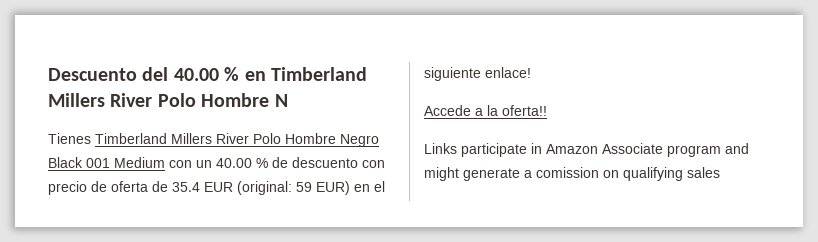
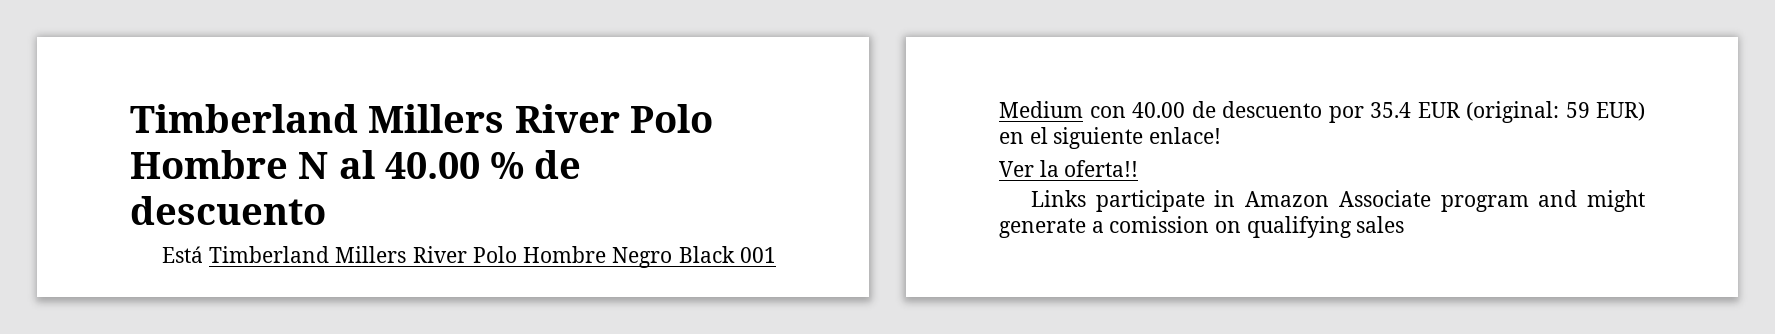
- Descuento del 40.00 % en Timberland Millers River Polo Hombre N
- Tienes Timberland Millers River Polo Hombre Negro Black 001 Medium con un 40.00 % de descuento con precio de oferta de 35.4 EUR (original: 59 EUR) en el siguiente enlace!
+ Timberland Millers River Polo Hombre N al 40.00 % de descuento
+ Está Timberland Millers River Polo Hombre Negro Black 001 Medium con 40.00 de descuento por 35.4 EUR (original: 59 EUR) en el siguiente enlace!
- Accede a la oferta!!
+ Ver la oferta!!

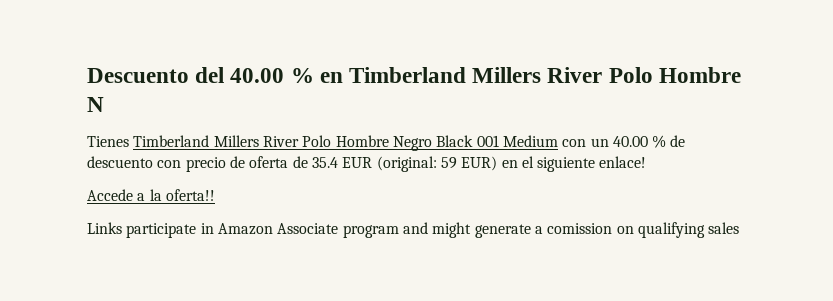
- Timberland Millers River Polo Hombre N al 40.00 % de descuento
- Está Timberland Millers River Polo Hombre Negro Black 001 Medium con 40.00 de descuento por 35.4 EUR (original: 59 EUR) en el siguiente enlace!
+ Descuento del 40.00 % en Timberland Millers River Polo Hombre N
+ Tienes Timberland Millers River Polo Hombre Negro Black 001 Medium con un 40.00 % de descuento con precio de oferta de 35.4 EUR (original: 59 EUR) en el siguiente enlace!
- Ver la oferta!!
+ Accede a la oferta!!

